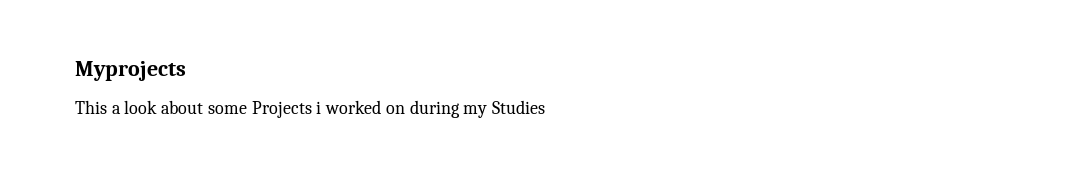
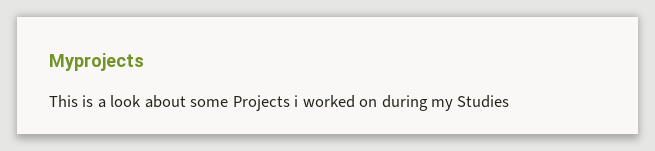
- This a look about some Projects i worked on during my Studies
+ This is a look about some Projects i worked on during my Studies

